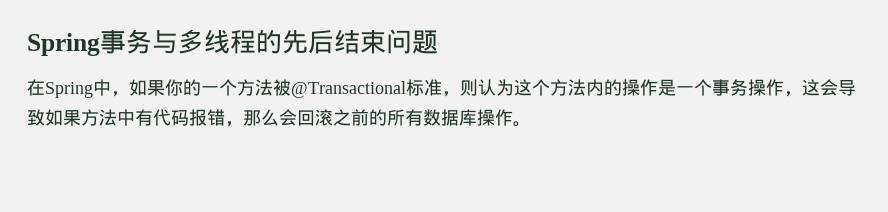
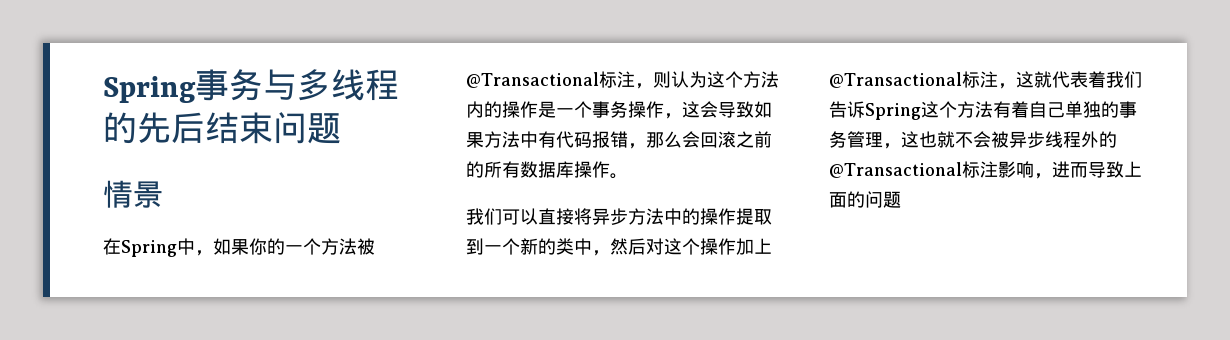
+ 情景
- 在Spring中，如果你的一个方法被@Transactional标准，则认为这个方法内的操作是一个事务操作，这会导致如果方法中有代码报错，那么会回滚之前的所有数据库操作。
+ 在Spring中，如果你的一个方法被@Transactional标注，则认为这个方法内的操作是一个事务操作，这会导致如果方法中有代码报错，那么会回滚之前的所有数据库操作。
+ 我们可以直接将异步方法中的操作提取到一个新的类中，然后对这个操作加上@Transactional标注，这就代表着我们告诉Spring这个方法有着自己单独的事务管理，这也就不会被异步线程外的@Transactional标注影响，进而导致上面的问题

